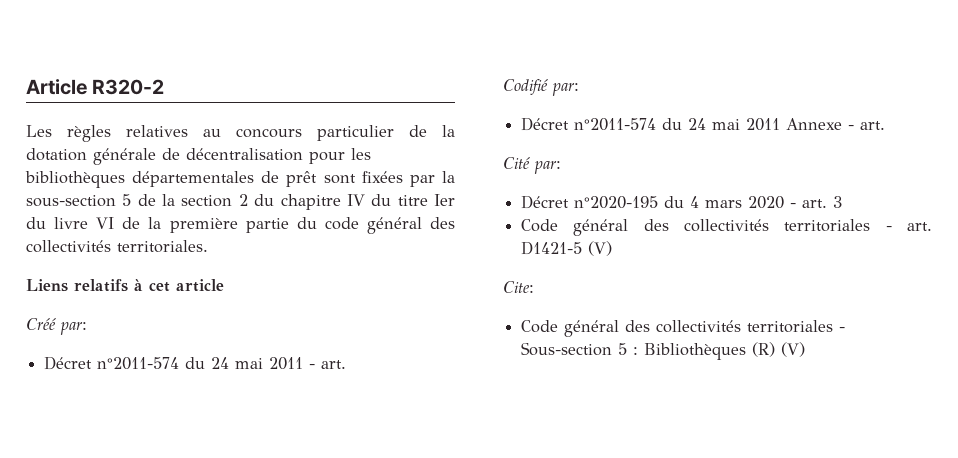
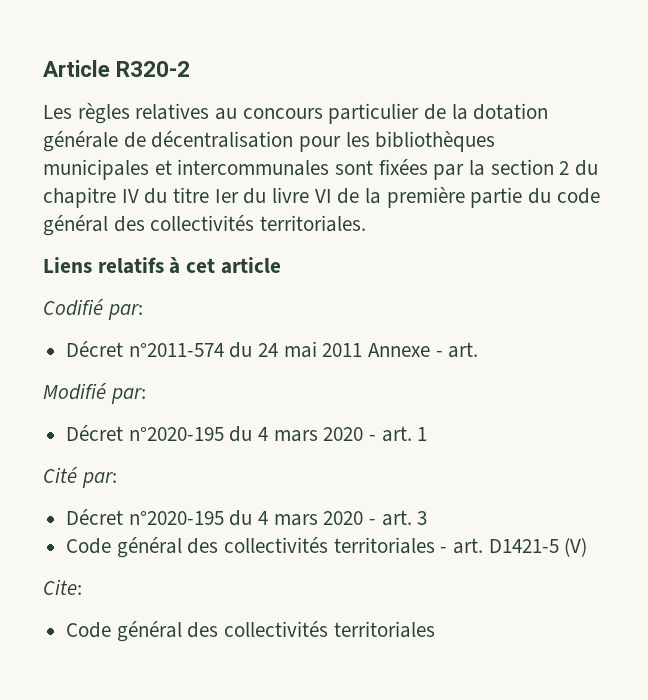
- Les règles relatives au concours particulier de la dotation générale de décentralisation pour les bibliothèques départementales de prêt sont fixées par la sous-section 5 de la section 2 du chapitre IV du titre Ier du livre VI de la première partie du code général des collectivités territoriales.
+ Les règles relatives au concours particulier de la dotation générale de décentralisation pour les bibliothèques municipales et intercommunales sont fixées par la section 2 du chapitre IV du titre Ier du livre VI de la première partie du code général des collectivités territoriales.
- Créé par:
- Décret n°2011-574 du 24 mai 2011 - art.
+ Modifié par:
+ Décret n°2020-195 du 4 mars 2020 - art. 1
  Cite:
- Code général des collectivités territoriales - Sous-section 5 : Bibliothèques (R) (V)
+ Code général des collectivités territoriales

